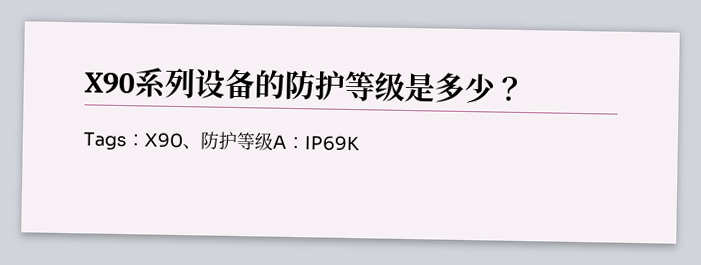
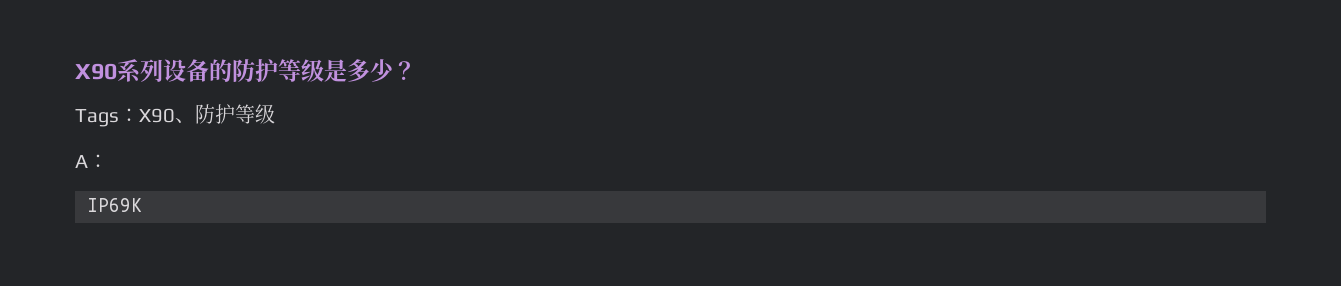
- Tags：X90、防护等级A：IP69K
+ Tags：X90、防护等级
+ A：
+ IP69K

